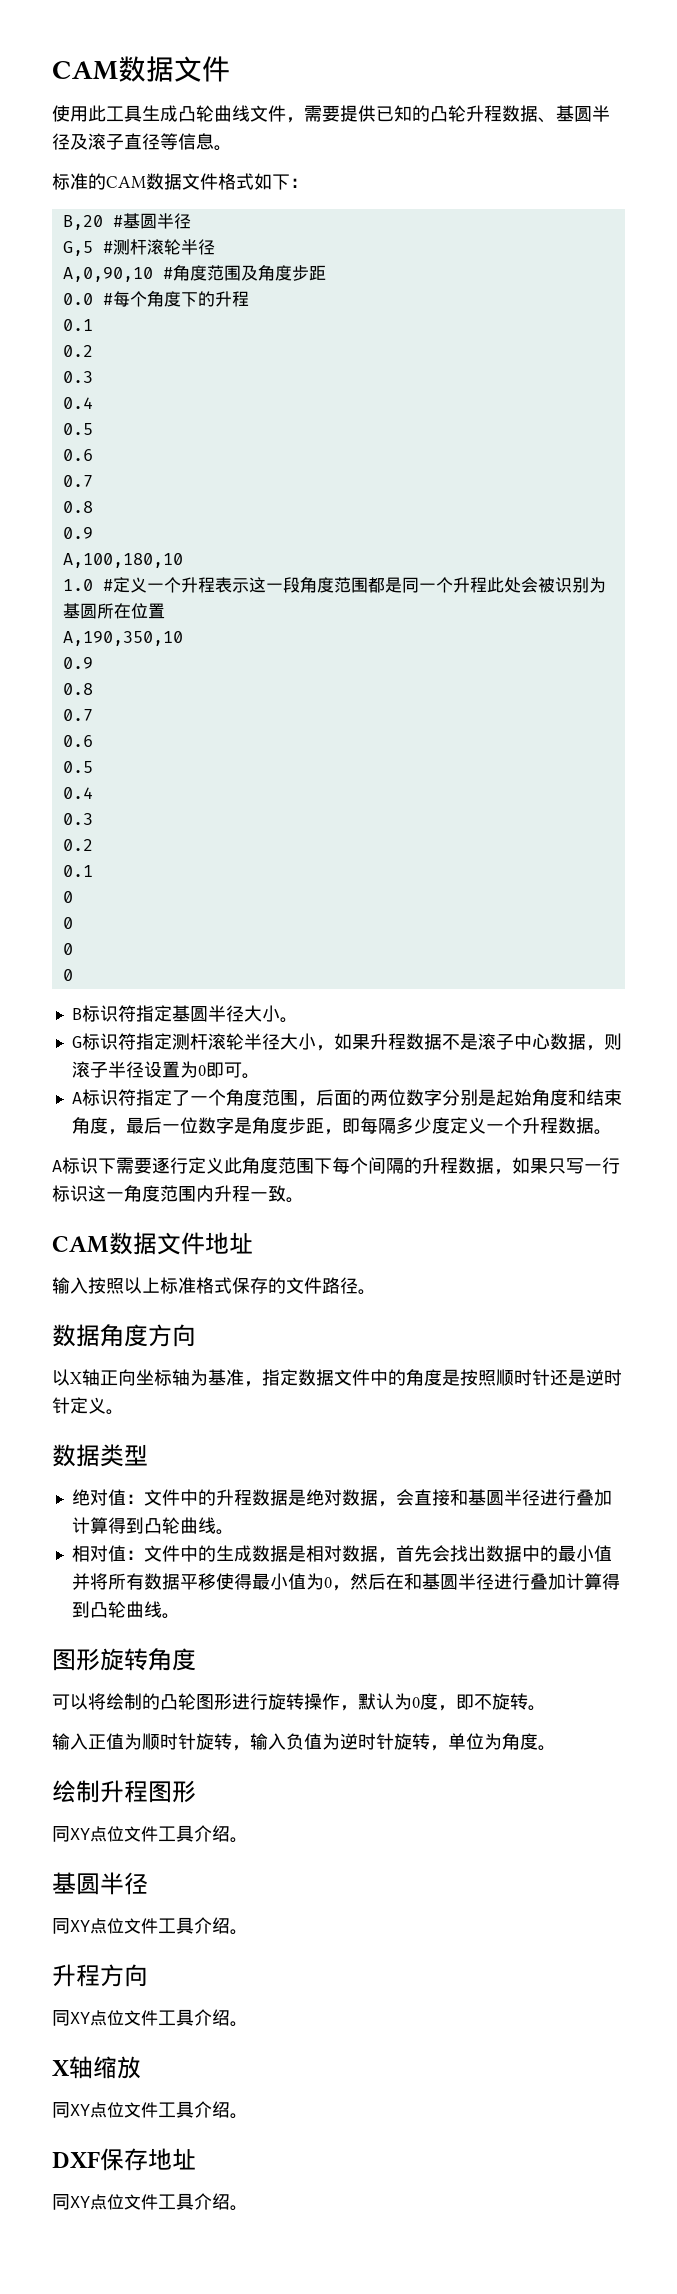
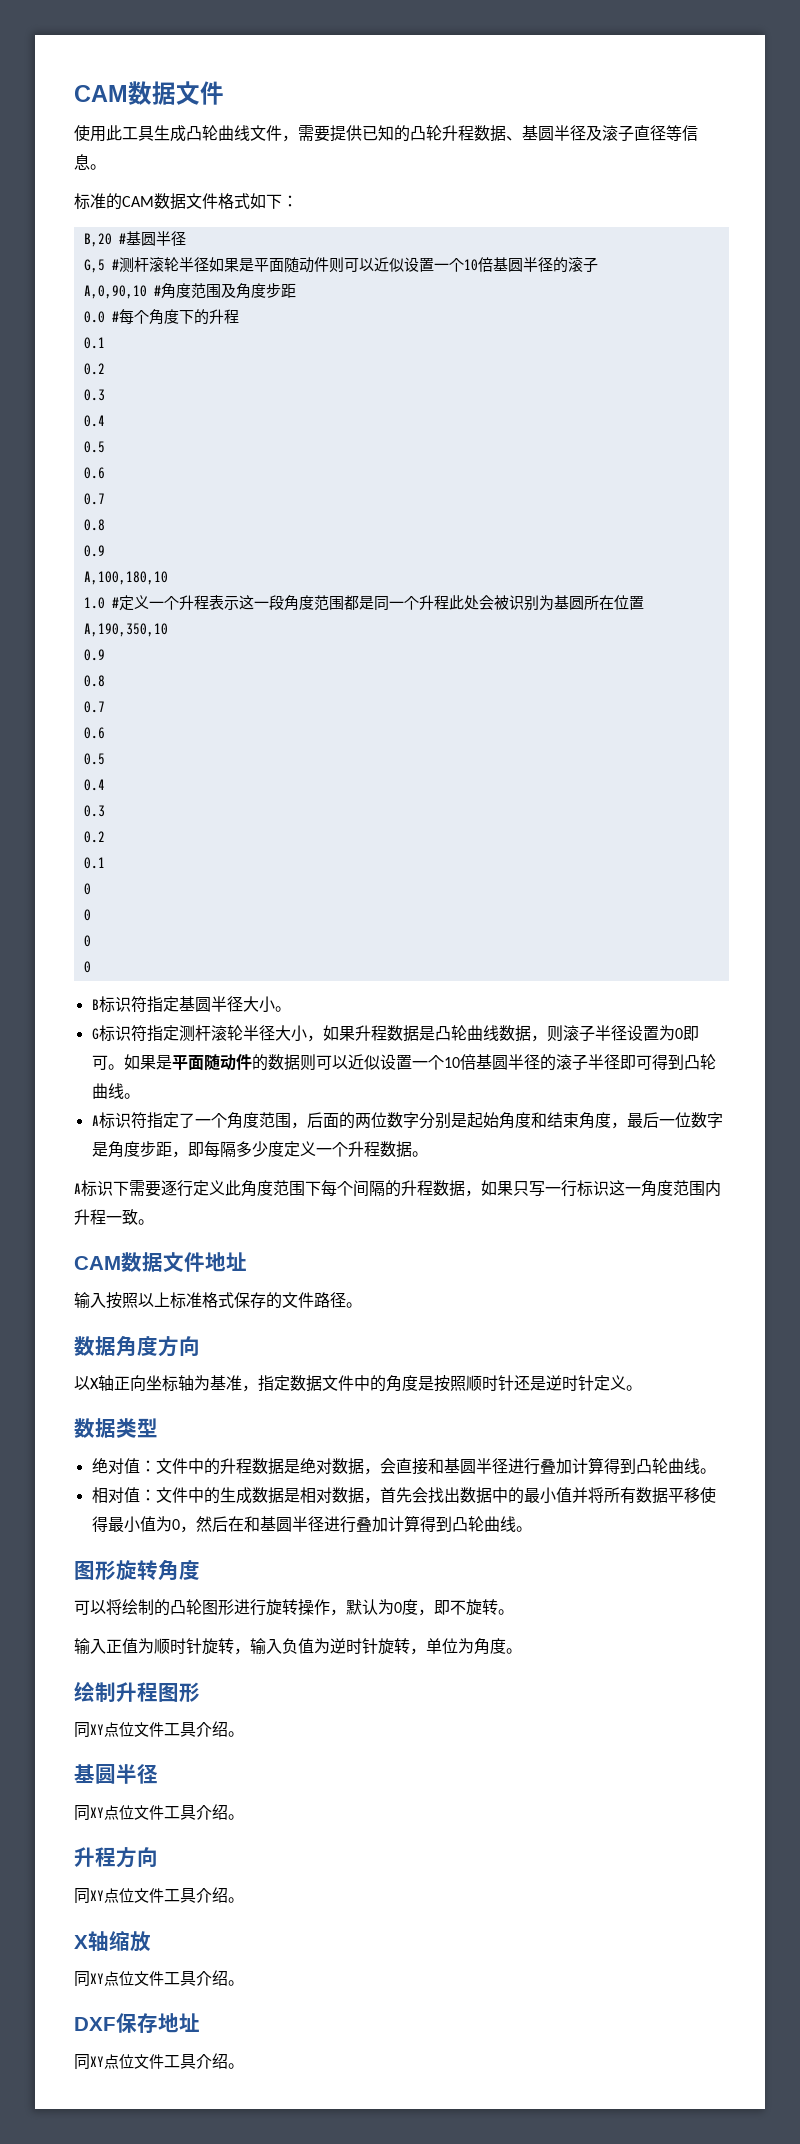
- G,5 #测杆滚轮半径
+ G,5 #测杆滚轮半径如果是平面随动件则可以近似设置一个10倍基圆半径的滚子
- G标识符指定测杆滚轮半径大小，如果升程数据不是滚子中心数据，则滚子半径设置为0即可。
+ G标识符指定测杆滚轮半径大小，如果升程数据是凸轮曲线数据，则滚子半径设置为0即可。如果是平面随动件的数据则可以近似设置一个10倍基圆半径的滚子半径即可得到凸轮曲线。

